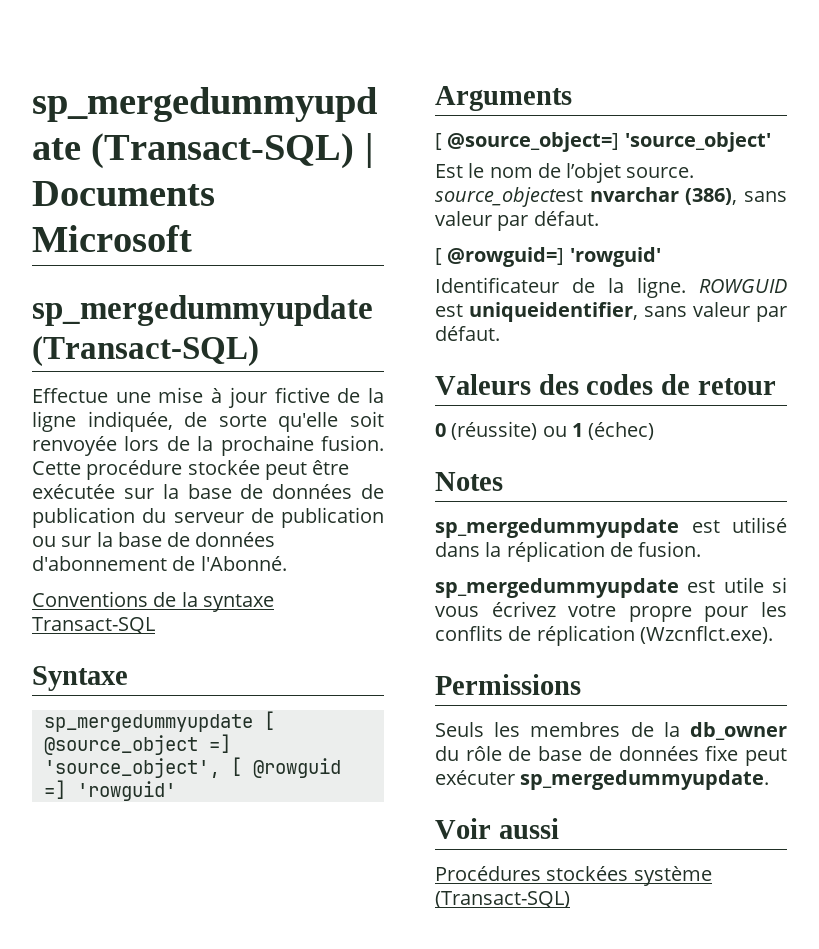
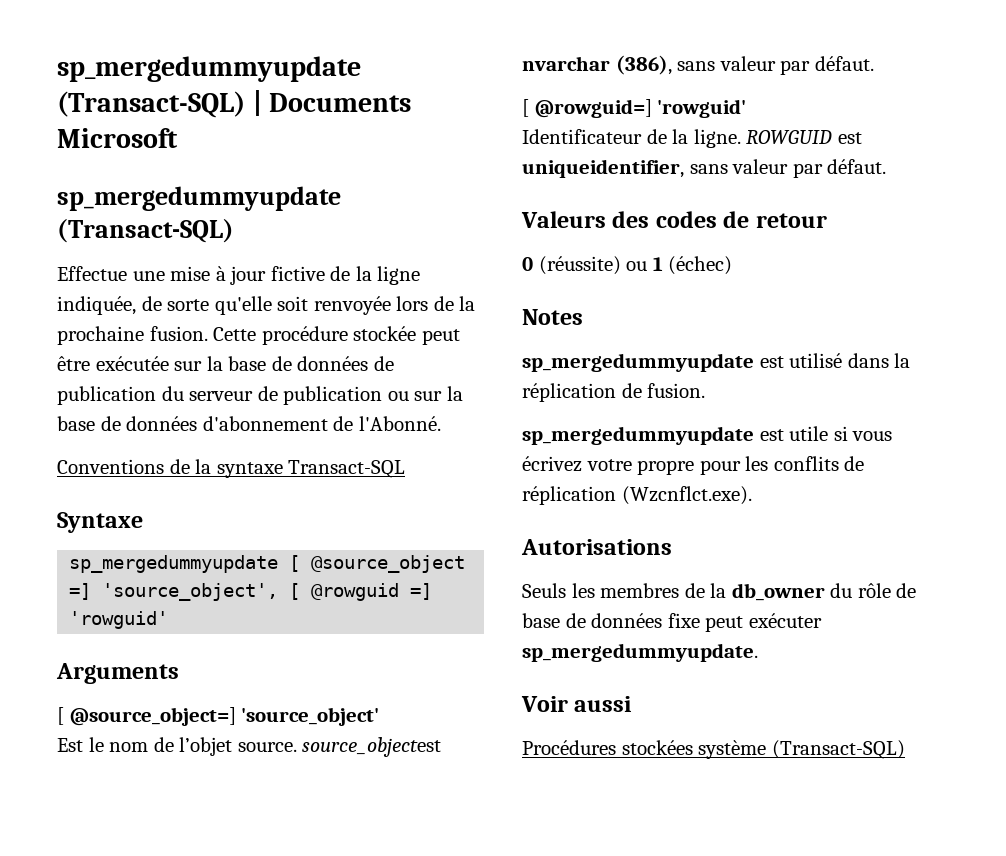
- Permissions
+ Autorisations

